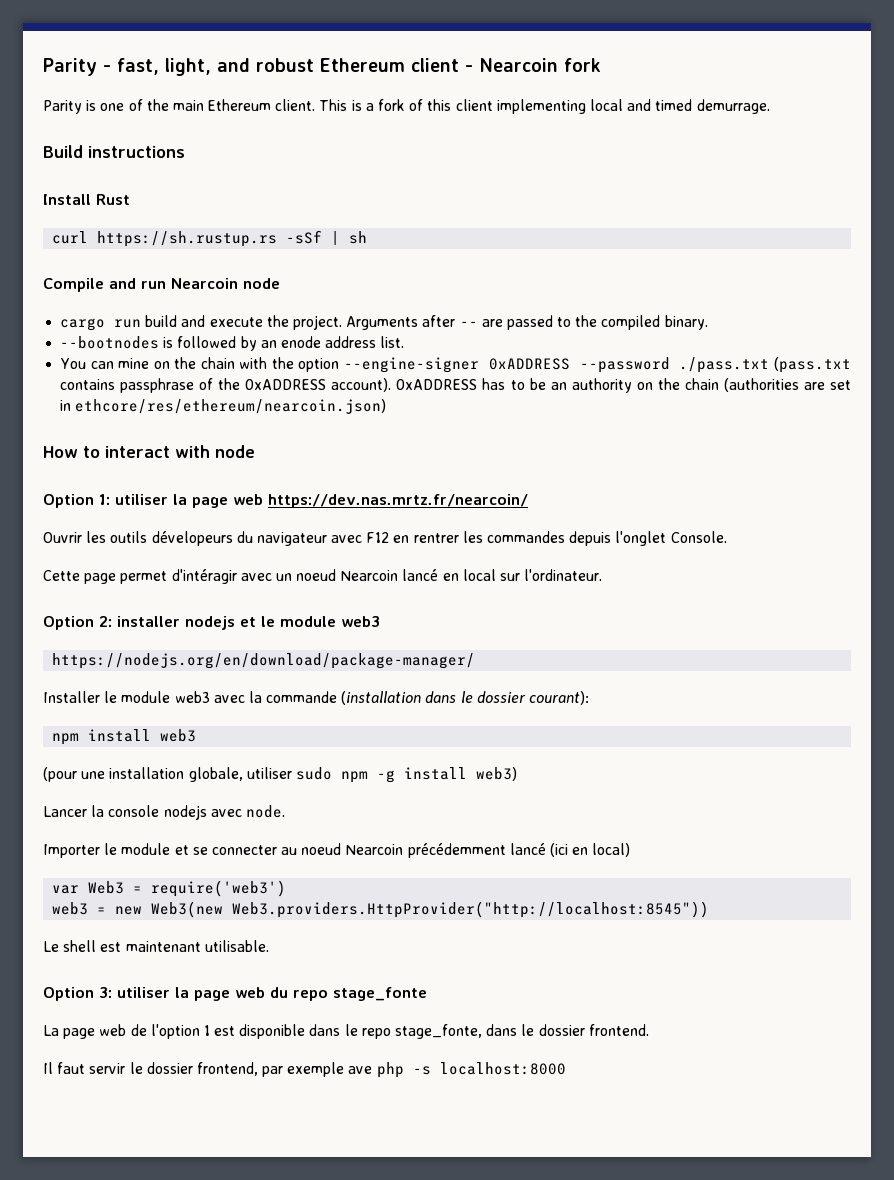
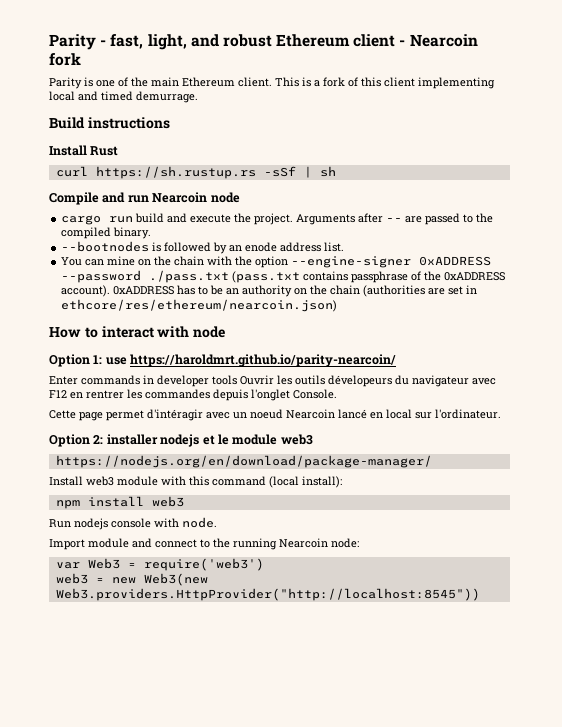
- Option 1: utiliser la page web https://dev.nas.mrtz.fr/nearcoin/
- Ouvrir les outils dévelopeurs du navigateur avec F12 en rentrer les commandes depuis l'onglet Console.
+ Option 1: use https://haroldmrt.github.io/parity-nearcoin/
+ Enter commands in developer tools Ouvrir les outils dévelopeurs du navigateur avec F12 en rentrer les commandes depuis l'onglet Console.
- Installer le module web3 avec la commande (installation dans le dossier courant):
+ Install web3 module with this command (local install):
  npm install web3
- (pour une installation globale, utiliser sudo npm -g install web3)
- Lancer la console nodejs avec node.
- Importer le module et se connecter au noeud Nearcoin précédemment lancé (ici en local)
+ Run nodejs console with node.
+ Import module and connect to the running Nearcoin node:
- Le shell est maintenant utilisable.
- Option 3: utiliser la page web du repo stage_fonte
- La page web de l'option 1 est disponible dans le repo stage_fonte, dans le dossier frontend.
- Il faut servir le dossier frontend, par exemple ave php -s localhost:8000

